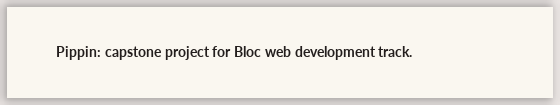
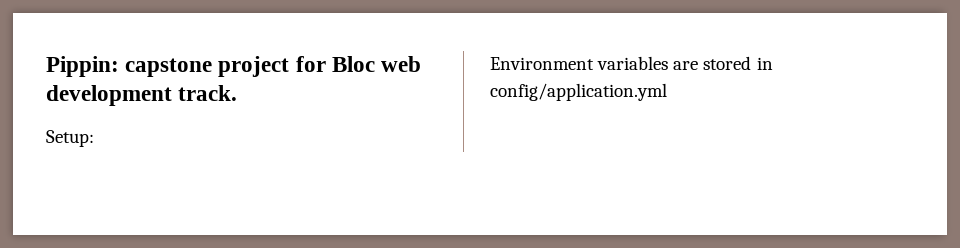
+ Setup:
+ Environment variables are stored in config/application.yml

